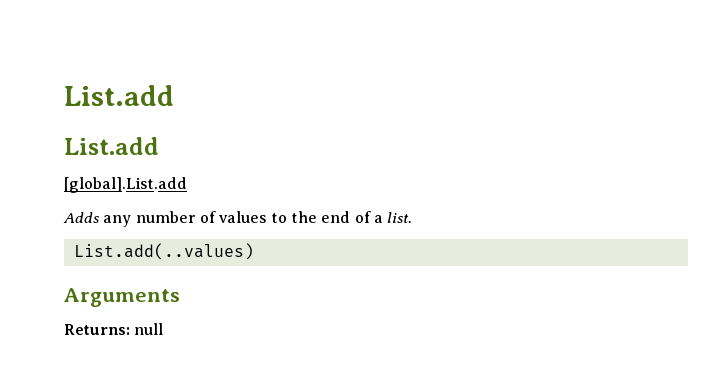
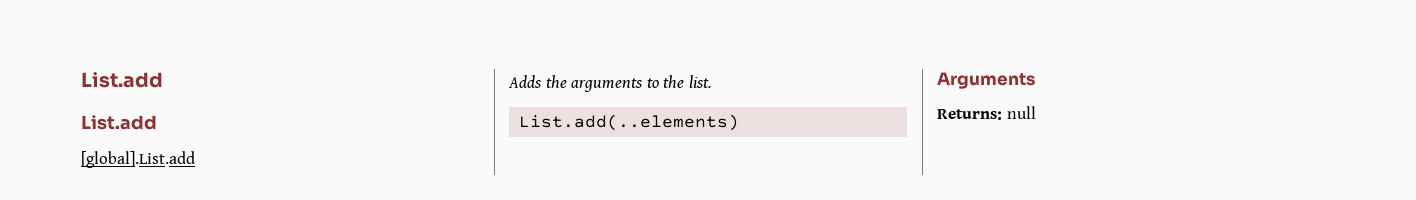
- Adds any number of values to the end of a list.
+ Adds the arguments to the list.
- List.add(..values)
+ List.add(..elements)

